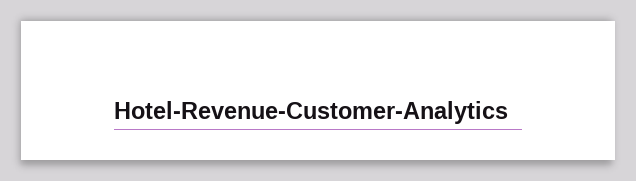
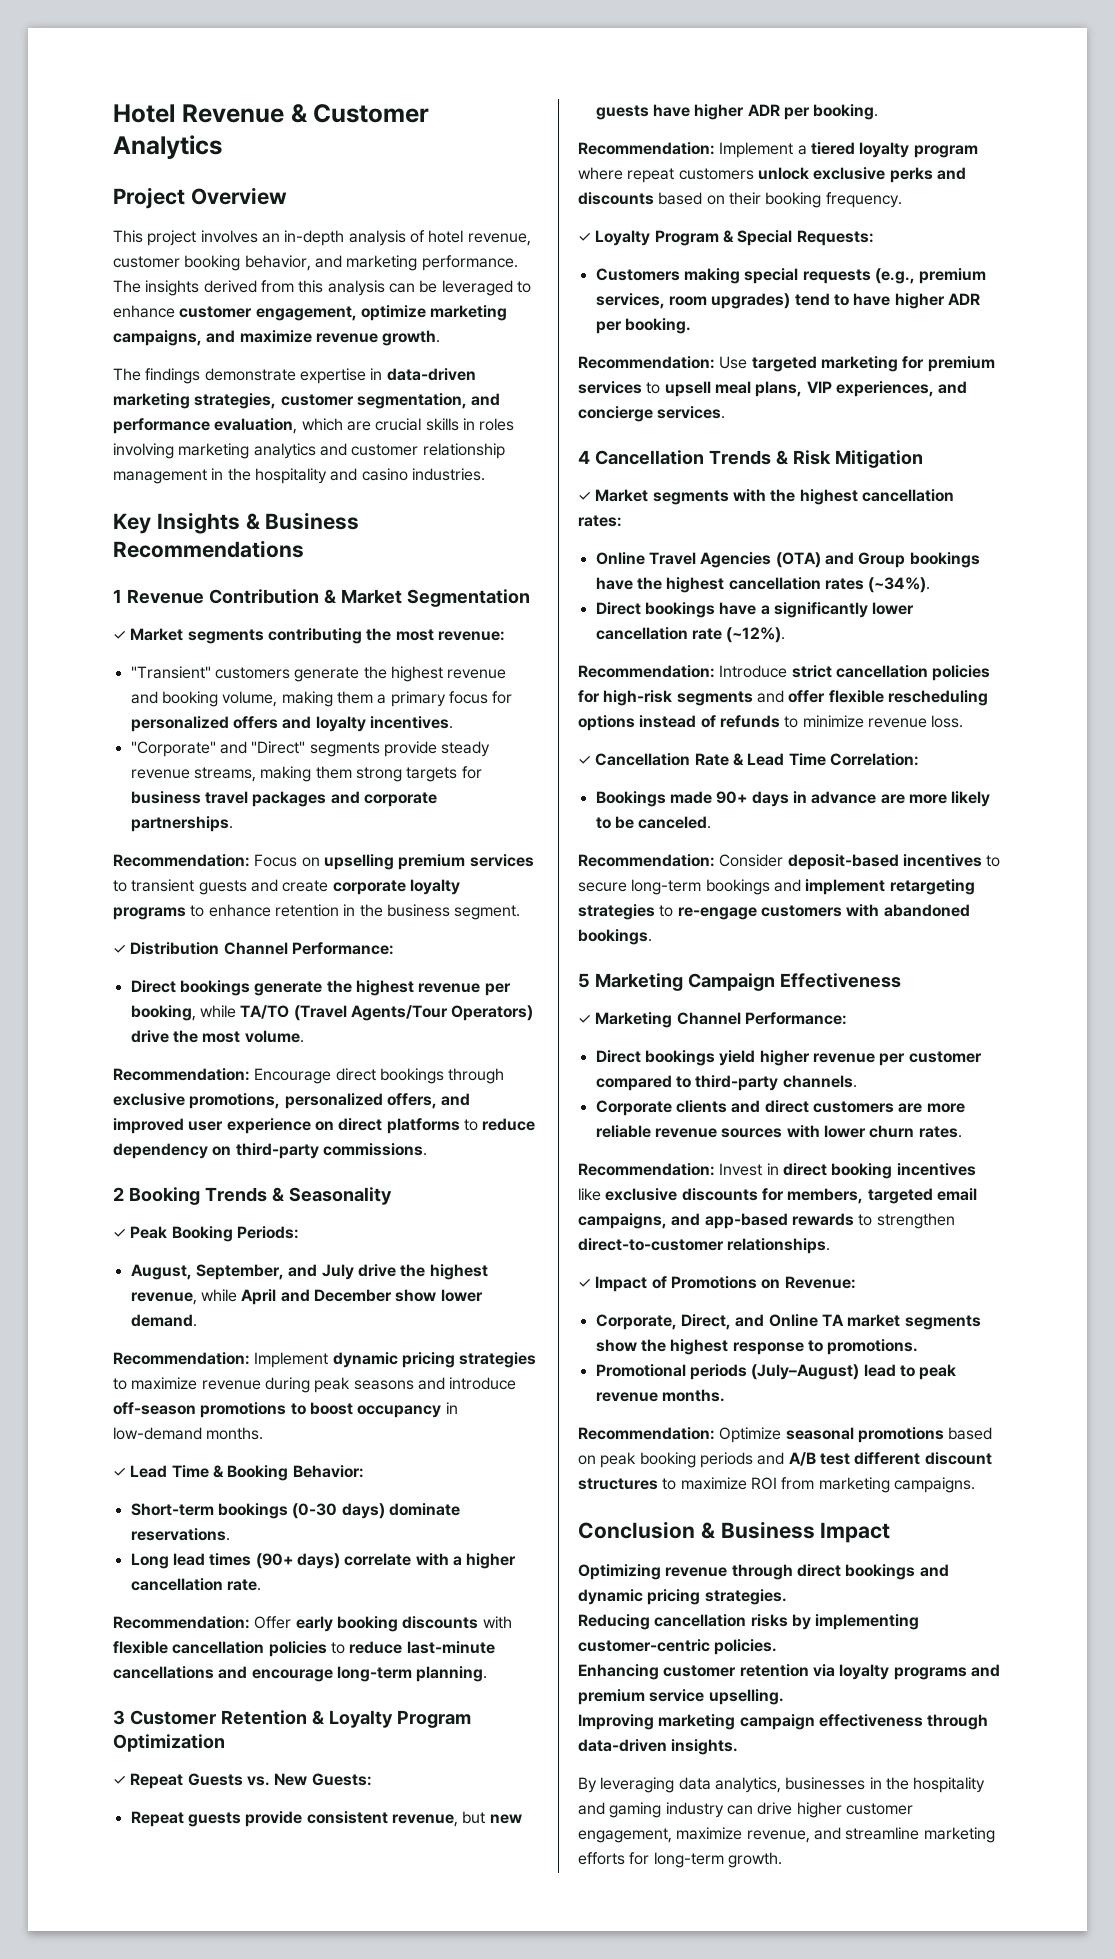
- Hotel-Revenue-Customer-Analytics
+ Hotel Revenue & Customer Analytics
+ Project Overview
+ This project involves an in-depth analysis of hotel revenue, customer booking behavior, and marketing performance. The insights derived from this analysis can be leveraged to enhance customer engagement, optimize marketing campaigns, and maximize revenue growth.
+ The findings demonstrate expertise in data-driven marketing strategies, customer segmentation, and performance evaluation, which are crucial skills in roles involving marketing analytics and customer relationship management in the hospitality and casino industries.
+ Key Insights & Business Recommendations
+ 1 Revenue Contribution & Market Segmentation
+ ✓ Market segments contributing the most revenue:
+ "Transient" customers generate the highest revenue and booking volume, making them a primary focus for personalized offers and loyalty incentives.
+ "Corporate" and "Direct" segments provide steady revenue streams, making them strong targets for business travel packages and corporate partnerships.
+ Recommendation: Focus on upselling premium services to transient guests and create corporate loyalty programs to enhance retention in the business segment.
+ ✓ Distribution Channel Performance:
+ Direct bookings generate the highest revenue per booking, while TA/TO (Travel Agents/Tour Operators) drive the most volume.
+ Recommendation: Encourage direct bookings through exclusive promotions, personalized offers, and improved user experience on direct platforms to reduce dependency on third-party commissions.
+ 2 Booking Trends & Seasonality
+ ✓ Peak Booking Periods:
+ August, September, and July drive the highest revenue, while April and December show lower demand.
+ Recommendation: Implement dynamic pricing strategies to maximize revenue during peak seasons and introduce off-season promotions to boost occupancy in low-demand months.
+ ✓ Lead Time & Booking Behavior:
+ Short-term bookings (0-30 days) dominate reservations.
+ Long lead times (90+ days) correlate with a higher cancellation rate.
+ Recommendation: Offer early booking discounts with flexible cancellation policies to reduce last-minute cancellations and encourage long-term planning.
+ 3 Customer Retention & Loyalty Program Optimization
+ ✓ Repeat Guests vs. New Guests:
+ Repeat guests provide consistent revenue, but new guests have higher ADR per booking.
+ Recommendation: Implement a tiered loyalty program where repeat customers unlock exclusive perks and discounts based on their booking frequency.
+ ✓ Loyalty Program & Special Requests:
+ Customers making special requests (e.g., premium services, room upgrades) tend to have higher ADR per booking.
+ Recommendation: Use targeted marketing for premium services to upsell meal plans, VIP experiences, and concierge services.
+ 4 Cancellation Trends & Risk Mitigation
+ ✓ Market segments with the highest cancellation rates:
+ Online Travel Agencies (OTA) and Group bookings have the highest cancellation rates (~34%).
+ Direct bookings have a significantly lower cancellation rate (~12%).
+ Recommendation: Introduce strict cancellation policies for high-risk segments and offer flexible rescheduling options instead of refunds to minimize revenue loss.
+ ✓ Cancellation Rate & Lead Time Correlation:
+ Bookings made 90+ days in advance are more likely to be canceled.
+ Recommendation: Consider deposit-based incentives to secure long-term bookings and implement retargeting strategies to re-engage customers with abandoned bookings.
+ 5 Marketing Campaign Effectiveness
+ ✓ Marketing Channel Performance:
+ Direct bookings yield higher revenue per customer compared to third-party channels.
+ Corporate clients and direct customers are more reliable revenue sources with lower churn rates.
+ Recommendation: Invest in direct booking incentives like exclusive discounts for members, targeted email campaigns, and app-based rewards to strengthen direct-to-customer relationships.
+ ✓ Impact of Promotions on Revenue:
+ Corporate, Direct, and Online TA market segments show the highest response to promotions.
+ Promotional periods (July–August) lead to peak revenue months.
+ Recommendation: Optimize seasonal promotions based on peak booking periods and A/B test different discount structures to maximize ROI from marketing campaigns.
+ Conclusion & Business Impact
+ Optimizing revenue through direct bookings and dynamic pricing strategies.
+ Reducing cancellation risks by implementing customer-centric policies.
+ Enhancing customer retention via loyalty programs and premium service upselling.
+ Improving marketing campaign effectiveness through data-driven insights.
+ By leveraging data analytics, businesses in the hospitality and gaming industry can drive higher customer engagement, maximize revenue, and streamline marketing efforts for long-term growth.

